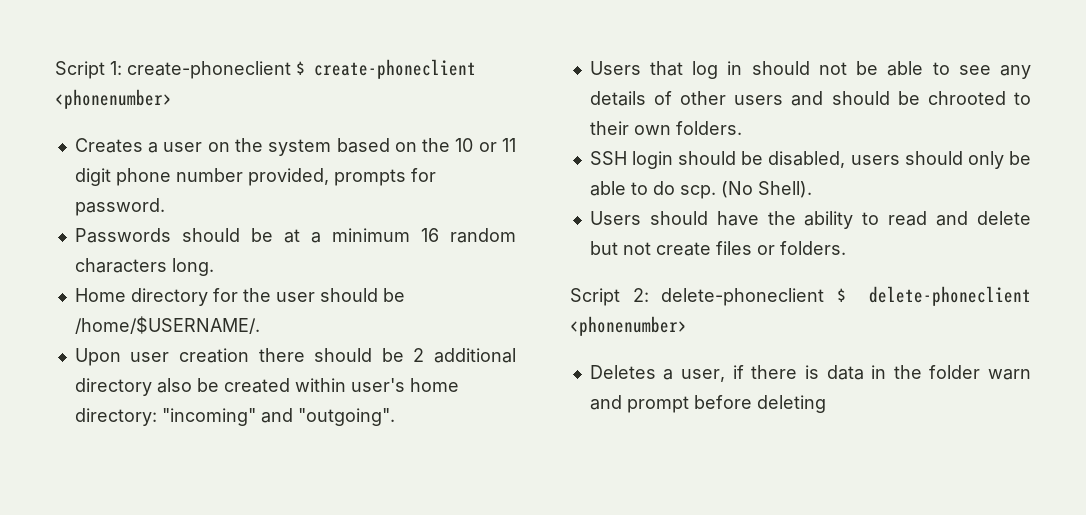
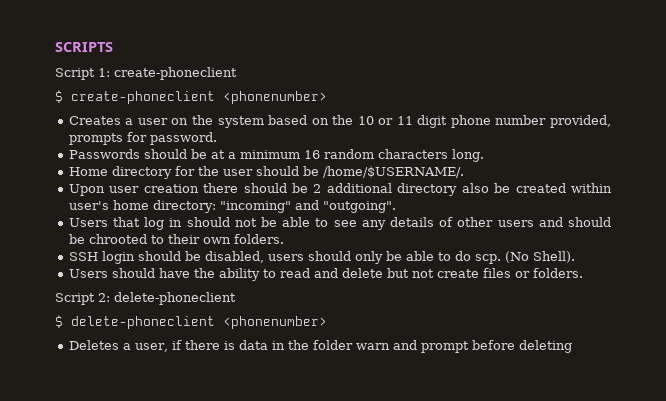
+ SCRIPTS
- Script 1: create-phoneclient $ create-phoneclient <phonenumber>
+ Script 1: create-phoneclient
+ $ create-phoneclient <phonenumber>
- Script 2: delete-phoneclient $ delete-phoneclient <phonenumber>
+ Script 2: delete-phoneclient
+ $ delete-phoneclient <phonenumber>

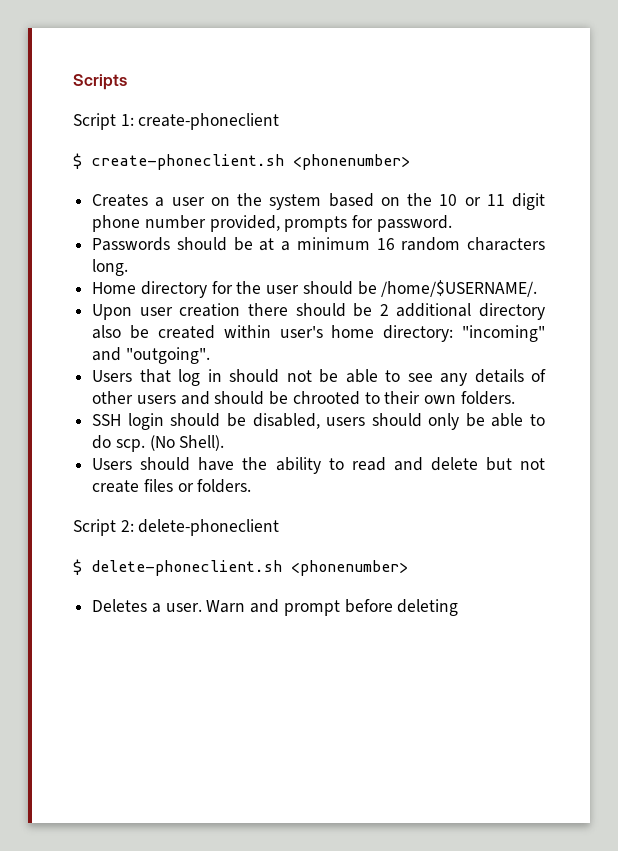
- SCRIPTS
+ Scripts
- $ create-phoneclient <phonenumber>
+ $ create-phoneclient.sh <phonenumber>
- $ delete-phoneclient <phonenumber>
+ $ delete-phoneclient.sh <phonenumber>
- Deletes a user, if there is data in the folder warn and prompt before deleting
+ Deletes a user. Warn and prompt before deleting

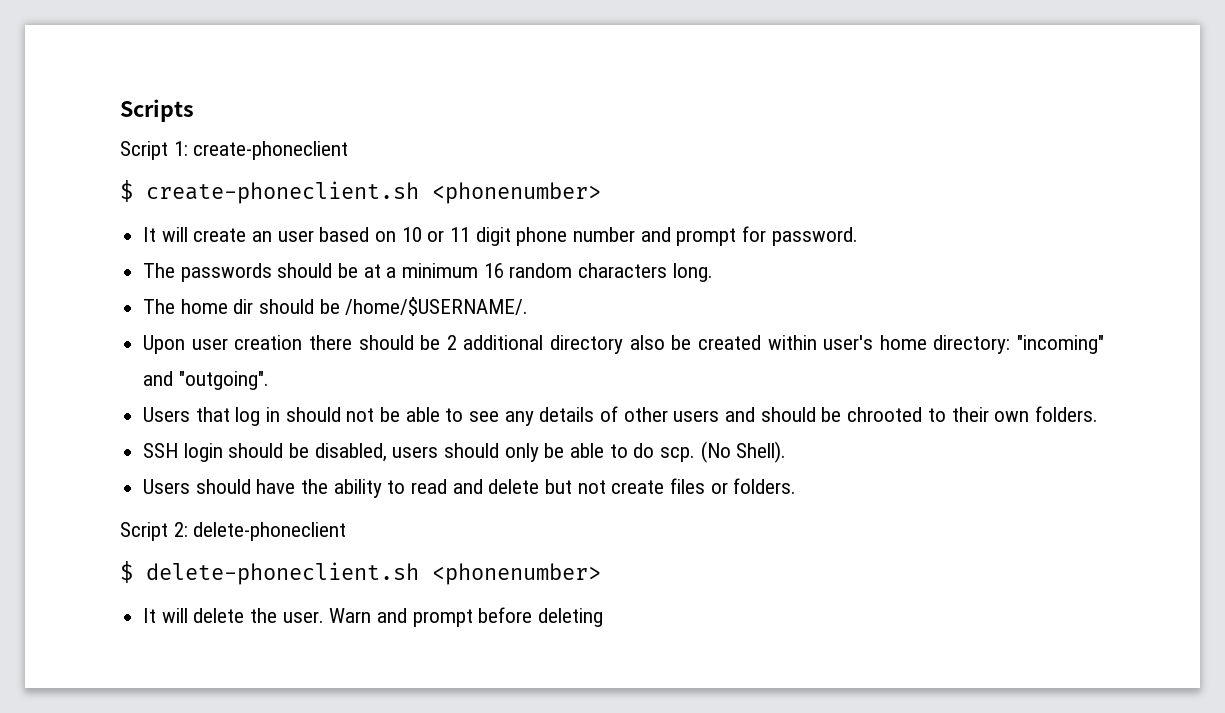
- Creates a user on the system based on the 10 or 11 digit phone number provided, prompts for password.
+ It will create an user based on 10 or 11 digit phone number and prompt for password.
- Passwords should be at a minimum 16 random characters long.
+ The passwords should be at a minimum 16 random characters long.
- Home directory for the user should be /home/$USERNAME/.
+ The home dir should be /home/$USERNAME/.
- Deletes a user.
+ It will delete the user.

